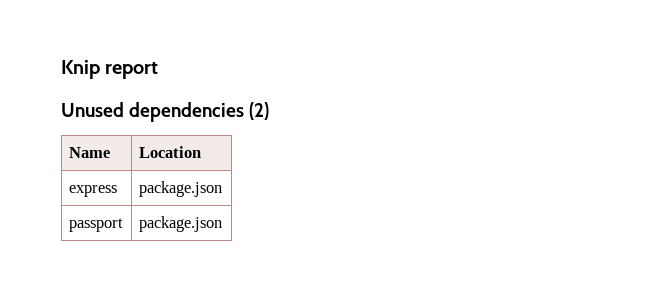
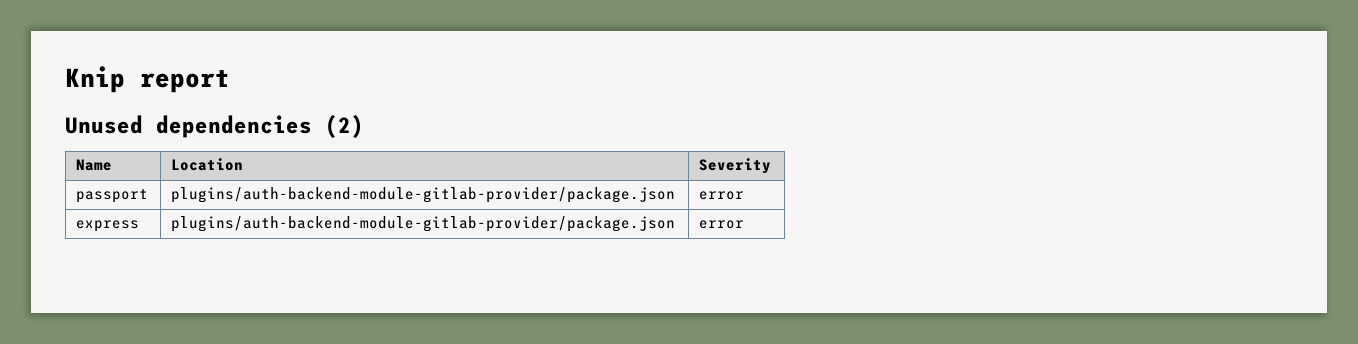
- Name | Location
- express | package.json
- passport | package.json
+ Name | Location | Severity
+ passport | plugins/auth-backend-module-gitlab-provider/package.json | error
+ express | plugins/auth-backend-module-gitlab-provider/package.json | error

